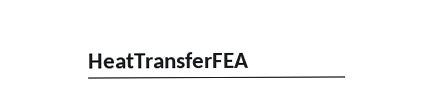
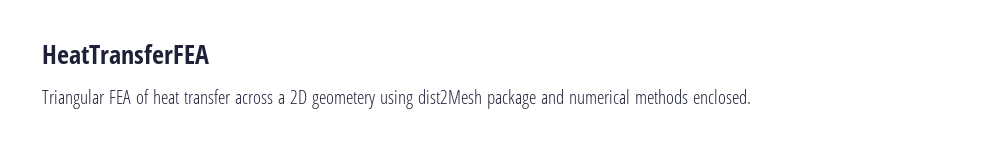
+ Triangular FEA of heat transfer across a 2D geometery using dist2Mesh package and numerical methods enclosed.

